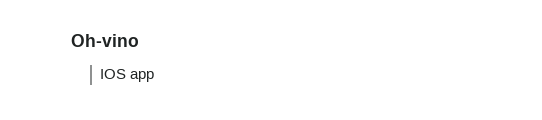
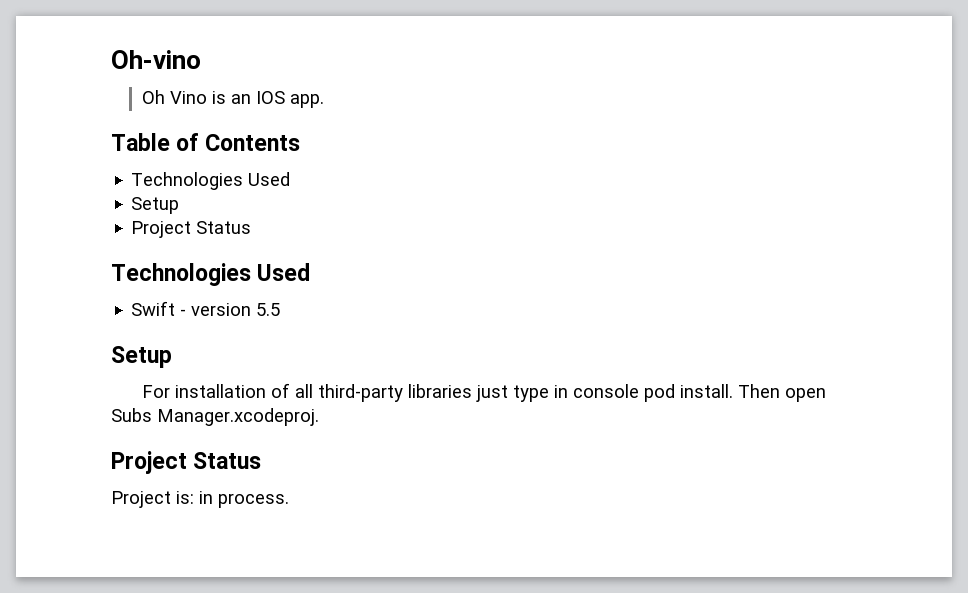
- IOS app
+ Oh Vino is an IOS app.
+ Table of Contents
+ Technologies Used
+ Setup
+ Project Status
+ Technologies Used
+ Swift - version 5.5
+ Setup
+ For installation of all third-party libraries just type in console pod install. Then open Subs Manager.xcodeproj.
+ Project Status
+ Project is: in process.

